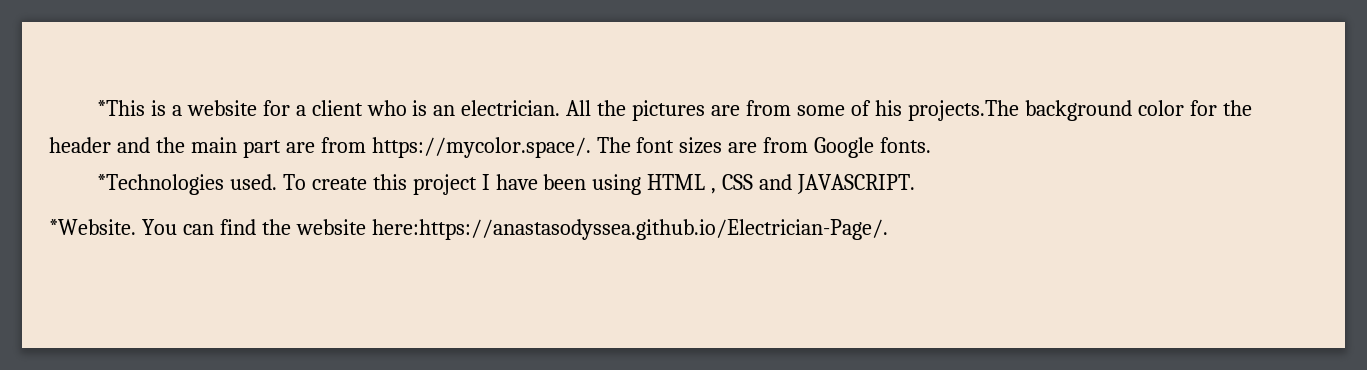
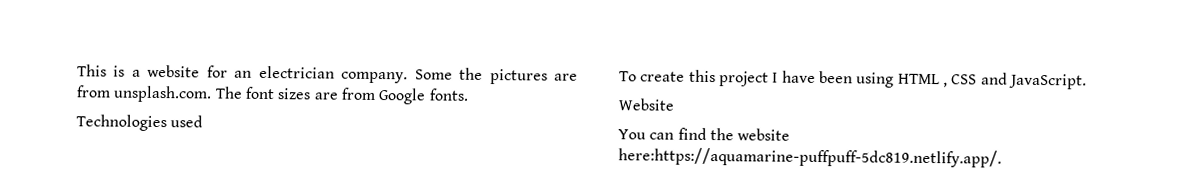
- *This is a website for a client who is an electrician. All the pictures are from some of his projects.The background color for the header and the main part are from https://mycolor.space/. The font sizes are from Google fonts.
+ This is a website for an electrician company. Some the pictures are from unsplash.com. The font sizes are from Google fonts.
- *Technologies used. To create this project I have been using HTML , CSS and JAVASCRIPT.
- *Website. You can find the website here:https://anastasodyssea.github.io/Electrician-Page/.
+ Technologies used
+ To create this project I have been using HTML , CSS and JavaScript.
+ Website
+ You can find the website here:https://aquamarine-puffpuff-5dc819.netlify.app/.

